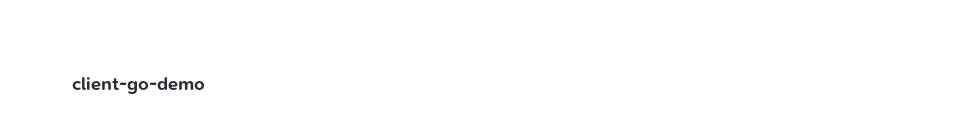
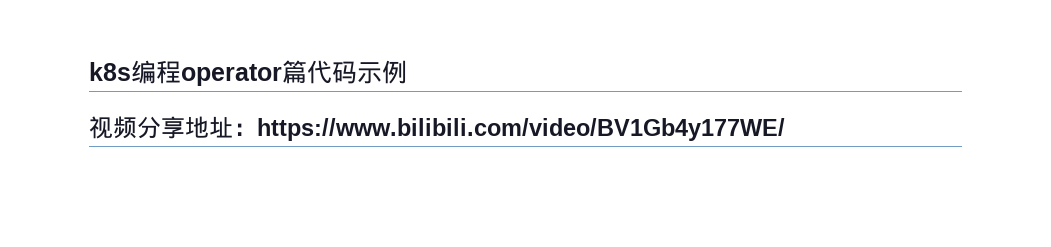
- client-go-demo
+ k8s编程operator篇代码示例
+ 视频分享地址：https://www.bilibili.com/video/BV1Gb4y177WE/

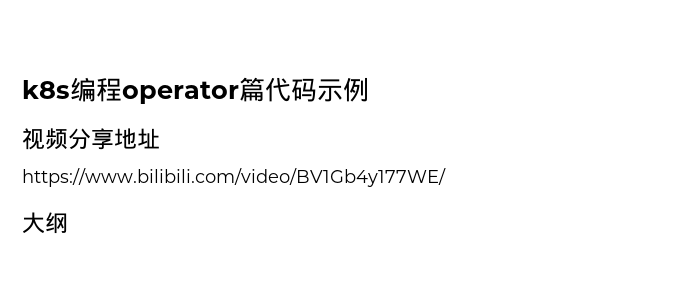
- 视频分享地址：https://www.bilibili.com/video/BV1Gb4y177WE/
+ 视频分享地址
+ https://www.bilibili.com/video/BV1Gb4y177WE/
+ 大纲

